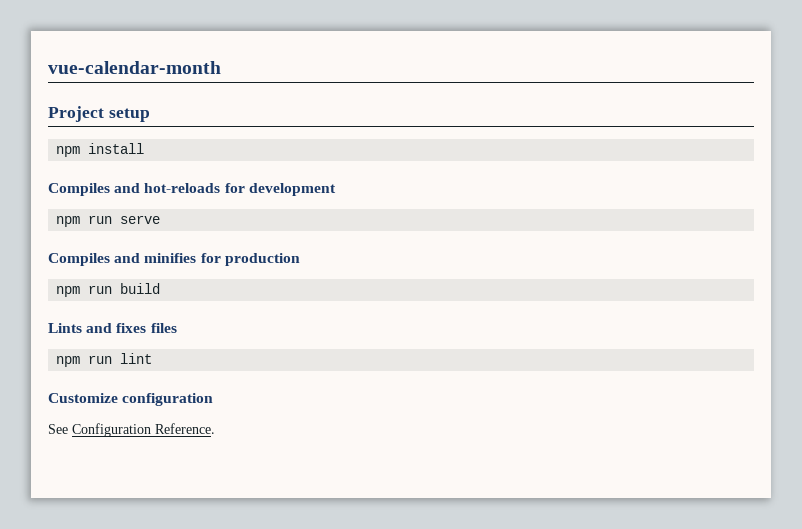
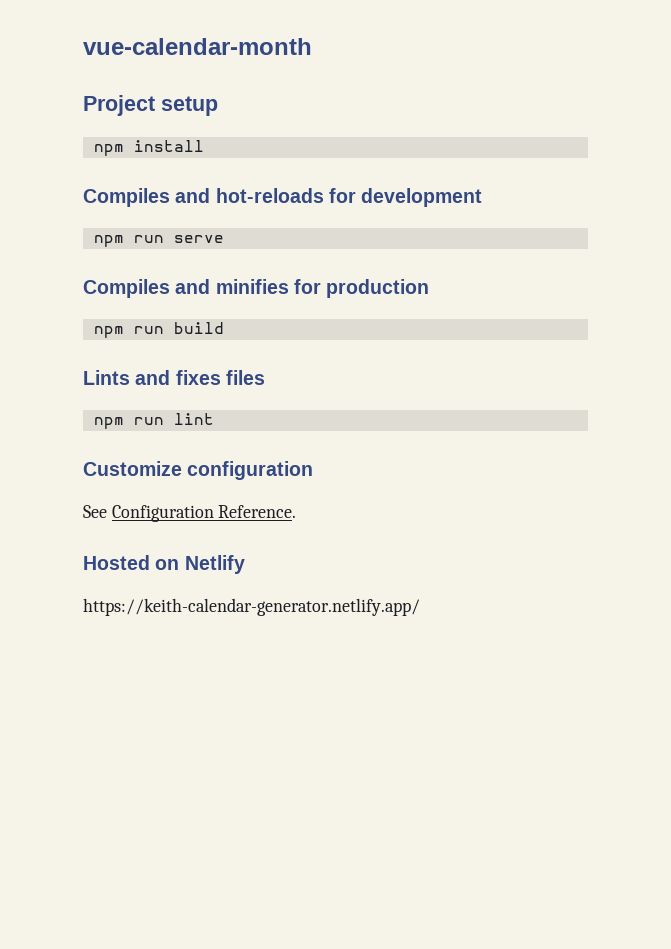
+ Hosted on Netlify
+ https://keith-calendar-generator.netlify.app/

